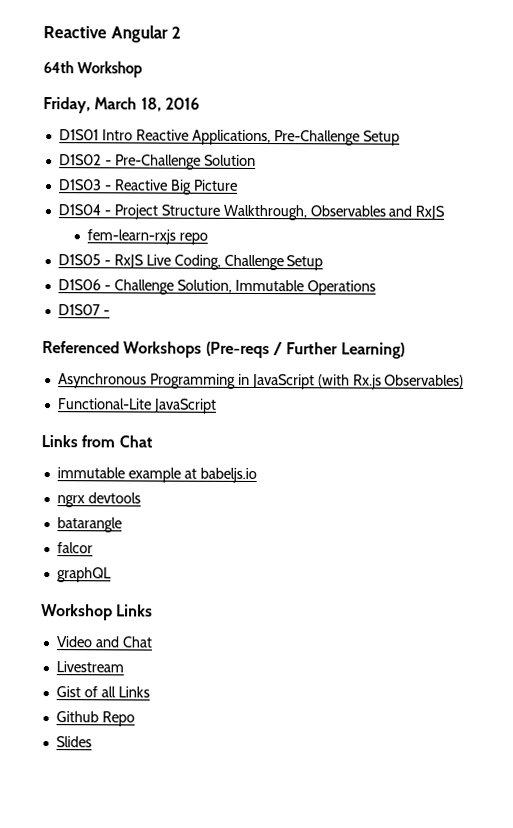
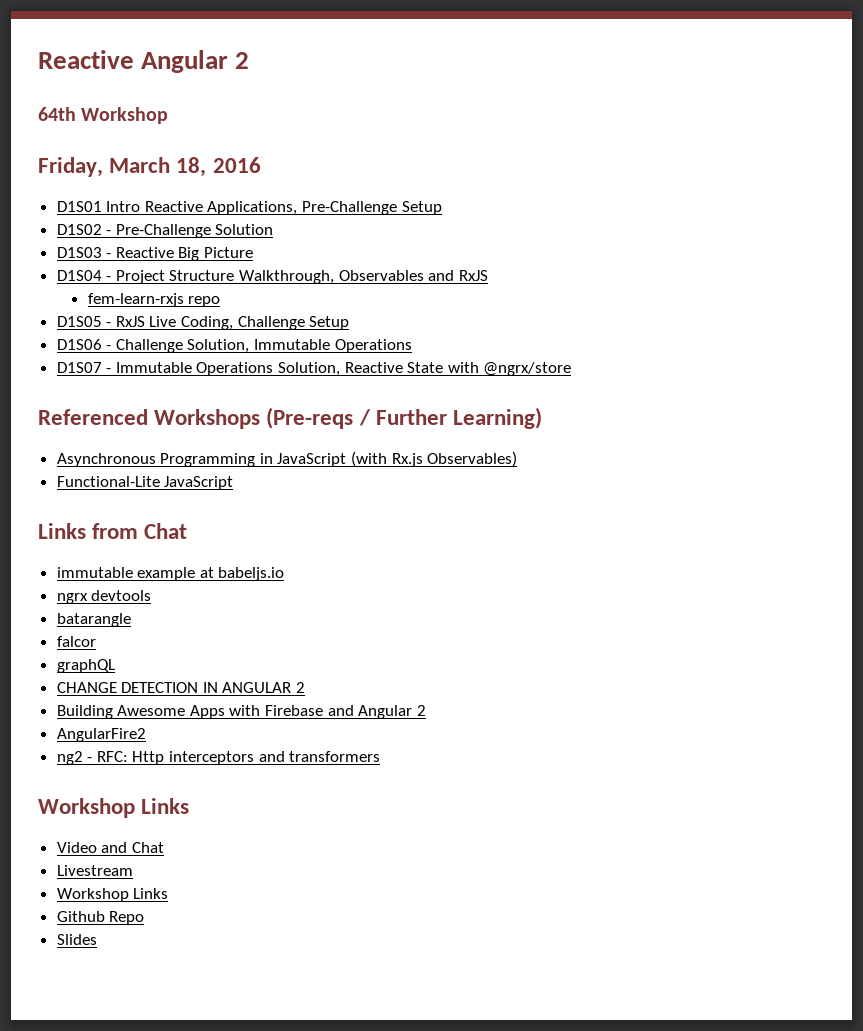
- D1S07 -
+ D1S07 - Immutable Operations Solution, Reactive State with @ngrx/store
+ CHANGE DETECTION IN ANGULAR 2
+ Building Awesome Apps with Firebase and Angular 2
+ AngularFire2
+ ng2 - RFC: Http interceptors and transformers
  Livestream
- Gist of all Links
+ Workshop Links

